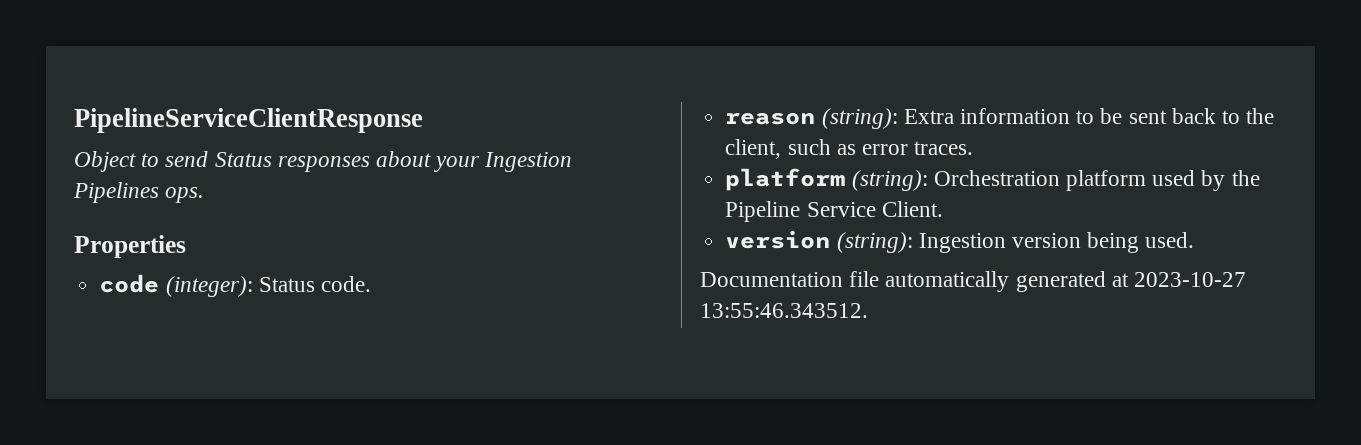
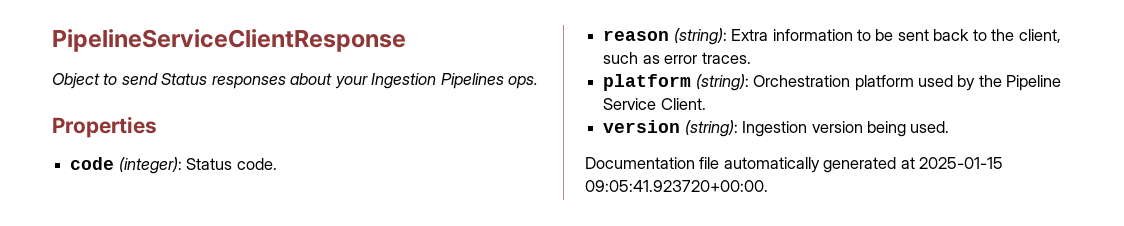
- Documentation file automatically generated at 2023-10-27 13:55:46.343512.
+ Documentation file automatically generated at 2025-01-15 09:05:41.923720+00:00.

